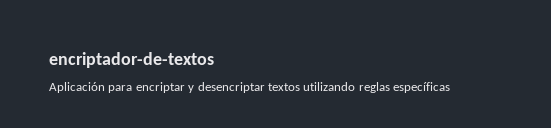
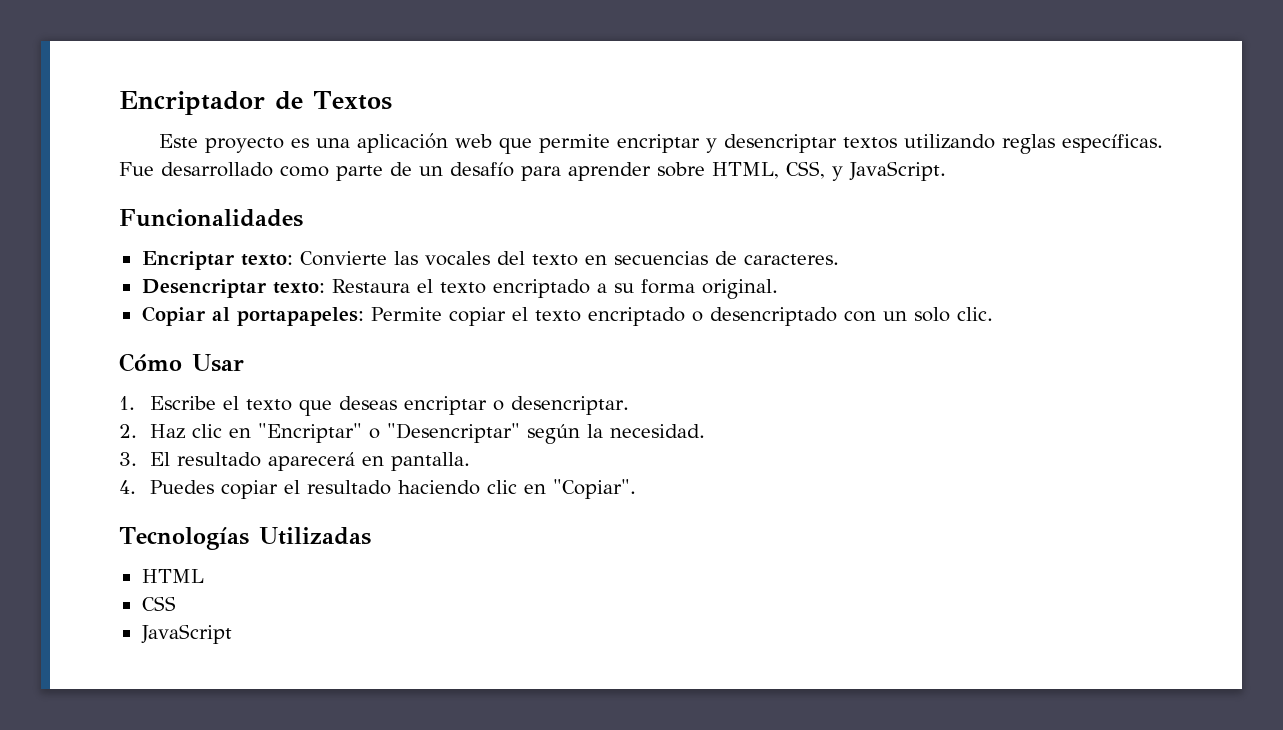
- encriptador-de-textos
- Aplicación para encriptar y desencriptar textos utilizando reglas específicas
+ Encriptador de Textos
+ Este proyecto es una aplicación web que permite encriptar y desencriptar textos utilizando reglas específicas. Fue desarrollado como parte de un desafío para aprender sobre HTML, CSS, y JavaScript.
+ Funcionalidades
+ Encriptar texto: Convierte las vocales del texto en secuencias de caracteres.
+ Desencriptar texto: Restaura el texto encriptado a su forma original.
+ Copiar al portapapeles: Permite copiar el texto encriptado o desencriptado con un solo clic.
+ Cómo Usar
+ 1. Escribe el texto que deseas encriptar o desencriptar.
+ 2. Haz clic en "Encriptar" o "Desencriptar" según la necesidad.
+ 3. El resultado aparecerá en pantalla.
+ 4. Puedes copiar el resultado haciendo clic en "Copiar".
+ Tecnologías Utilizadas
+ HTML
+ CSS
+ JavaScript

